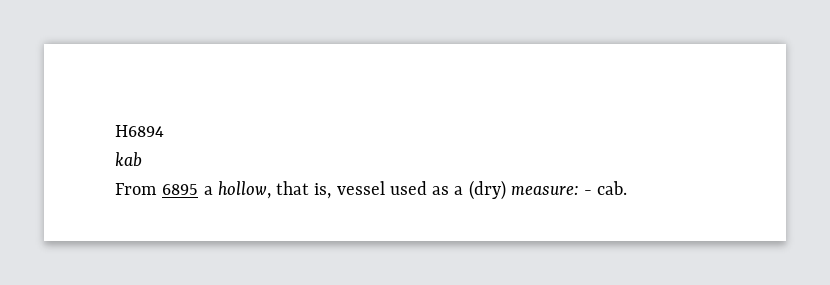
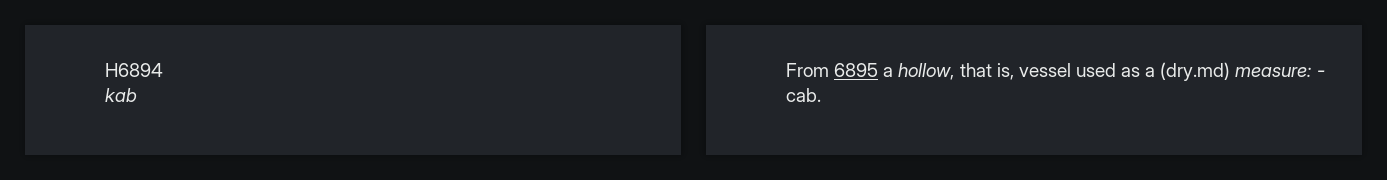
- From 6895 a hollow, that is, vessel used as a (dry) measure: - cab.
+ From 6895 a hollow, that is, vessel used as a (dry.md) measure: - cab.

